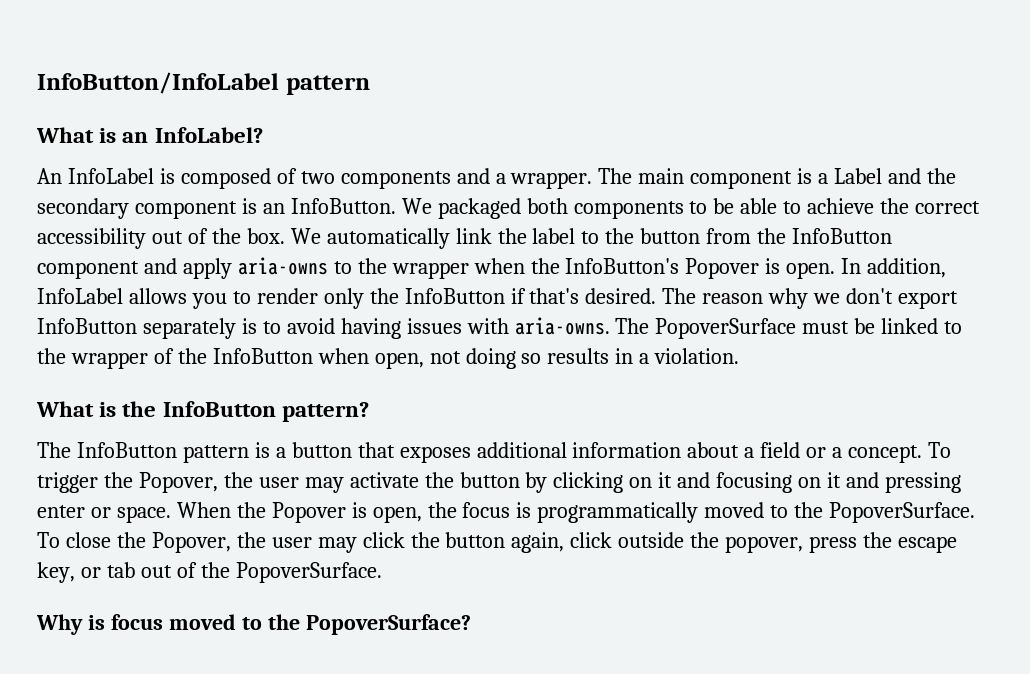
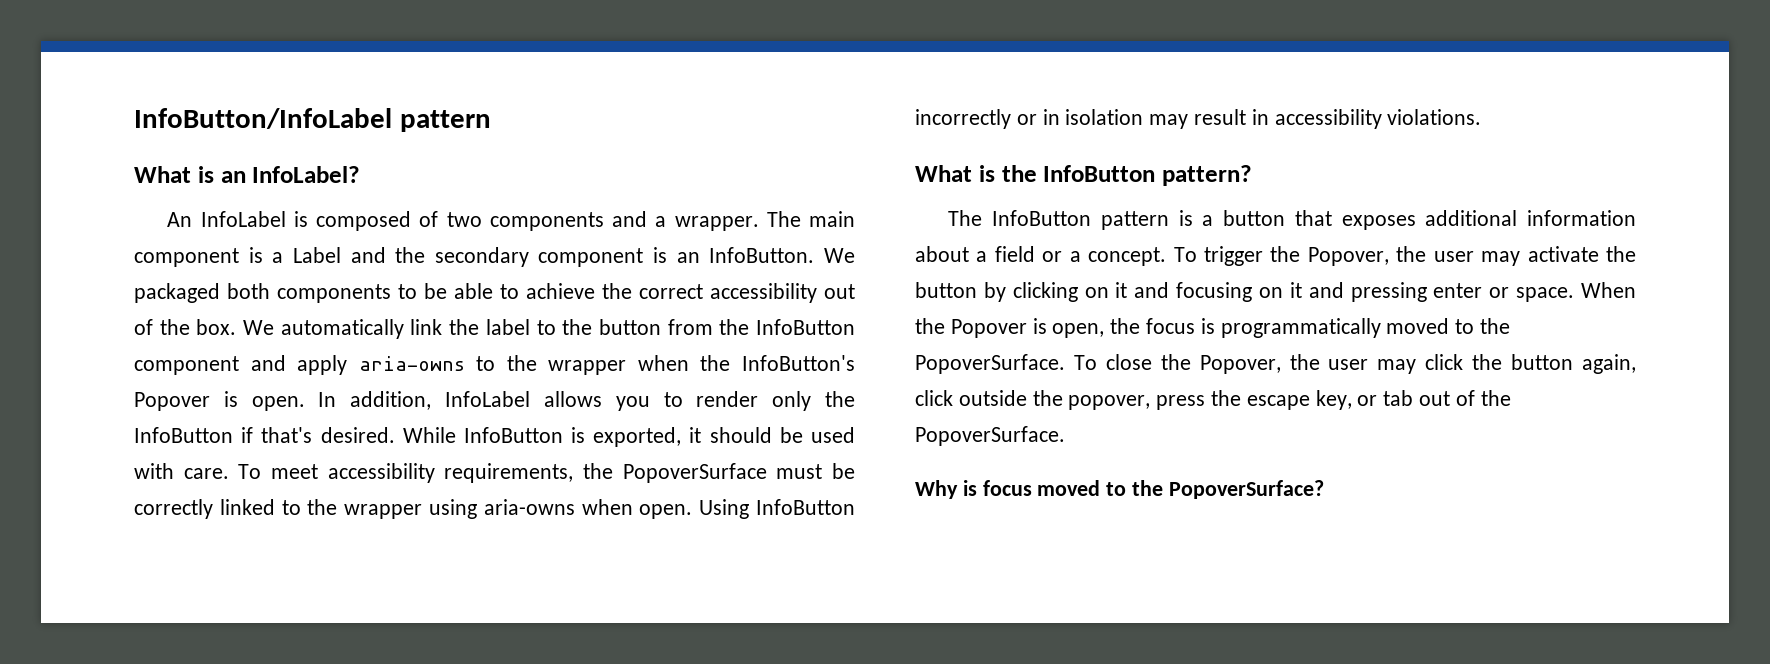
- The reason why we don't export InfoButton separately is to avoid having issues with aria-owns. The PopoverSurface must be linked to the wrapper of the InfoButton when open, not doing so results in a violation.
+ While InfoButton is exported, it should be used with care. To meet accessibility requirements, the PopoverSurface must be correctly linked to the wrapper using aria-owns when open. Using InfoButton incorrectly or in isolation may result in accessibility violations.

